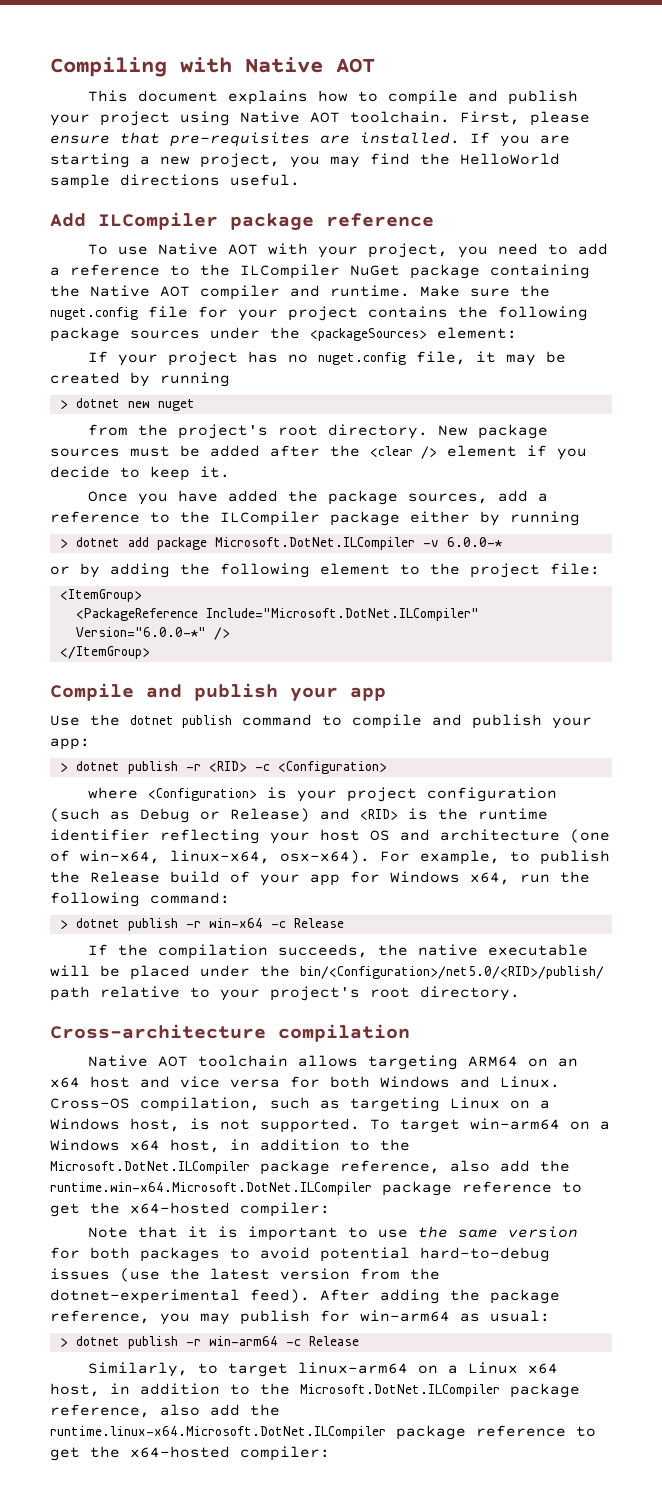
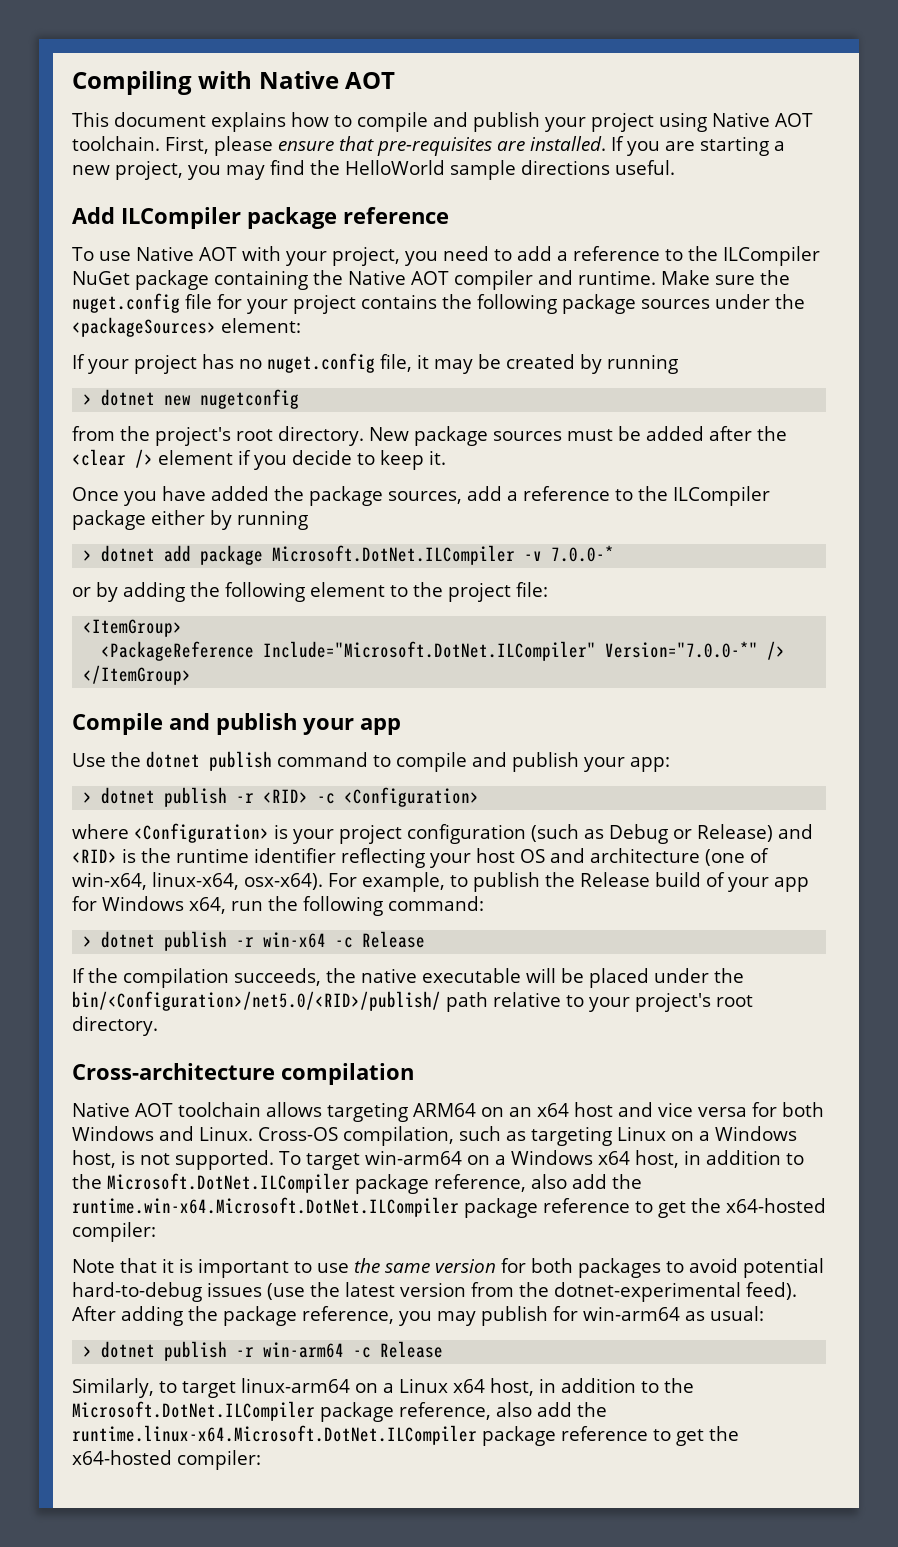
- > dotnet new nuget
+ > dotnet new nugetconfig
- > dotnet add package Microsoft.DotNet.ILCompiler -v 6.0.0-*
+ > dotnet add package Microsoft.DotNet.ILCompiler -v 7.0.0-*
- <PackageReference Include="Microsoft.DotNet.ILCompiler" Version="6.0.0-*" />
+ <PackageReference Include="Microsoft.DotNet.ILCompiler" Version="7.0.0-*" />

